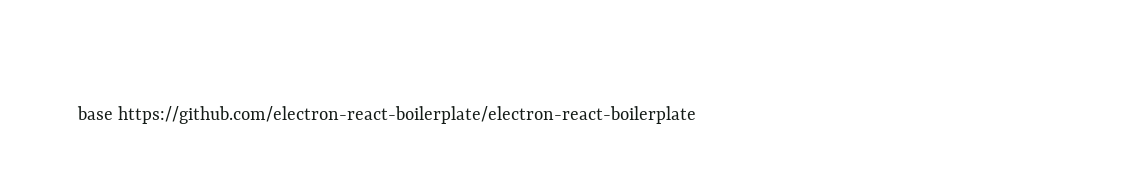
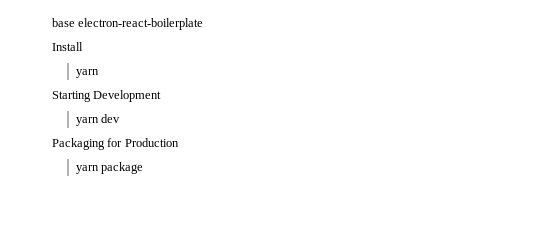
- base https://github.com/electron-react-boilerplate/electron-react-boilerplate
+ base electron-react-boilerplate
+ Install
+ yarn
+ Starting Development
+ yarn dev
+ Packaging for Production
+ yarn package

